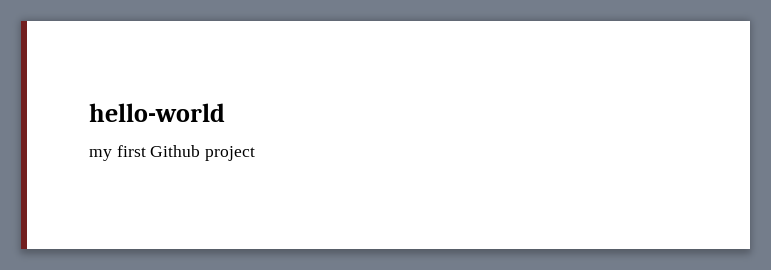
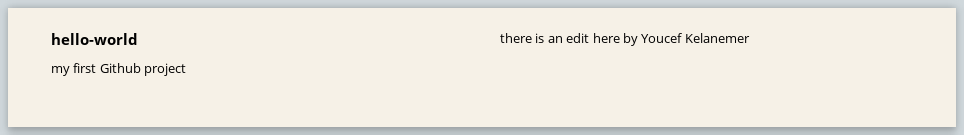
+ there is an edit here by Youcef Kelanemer

